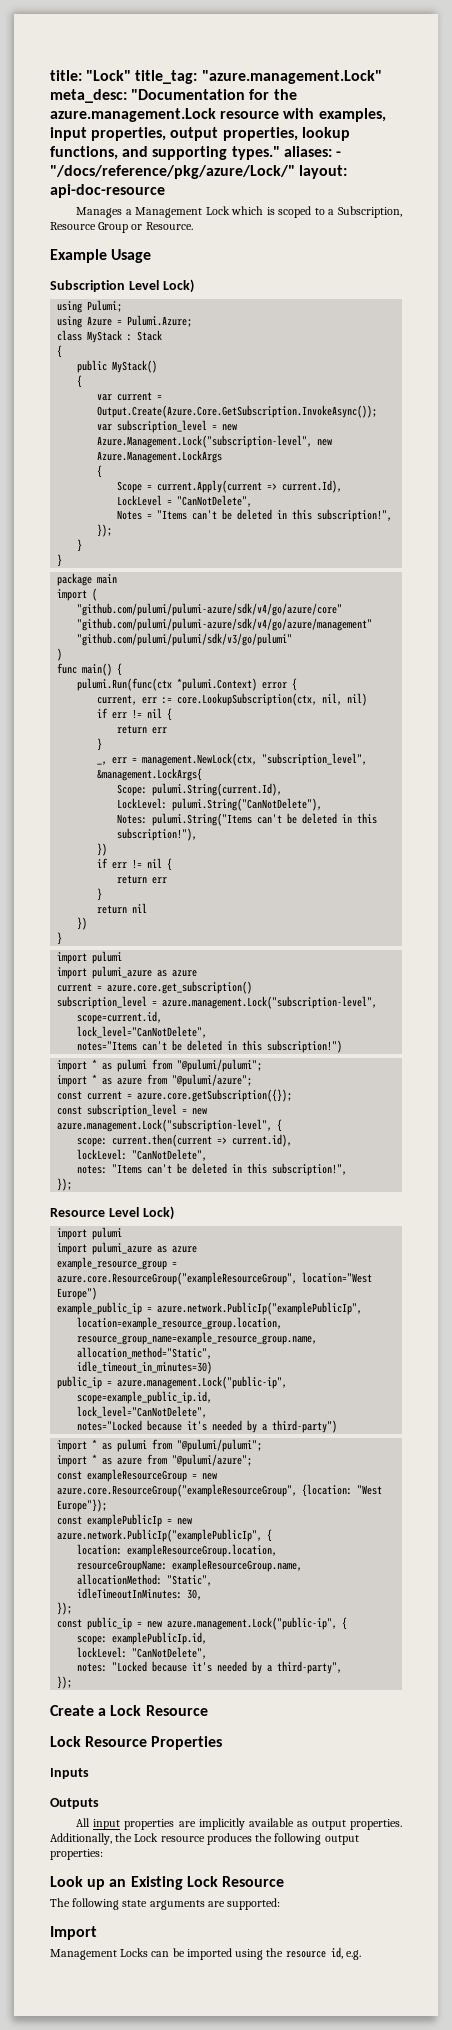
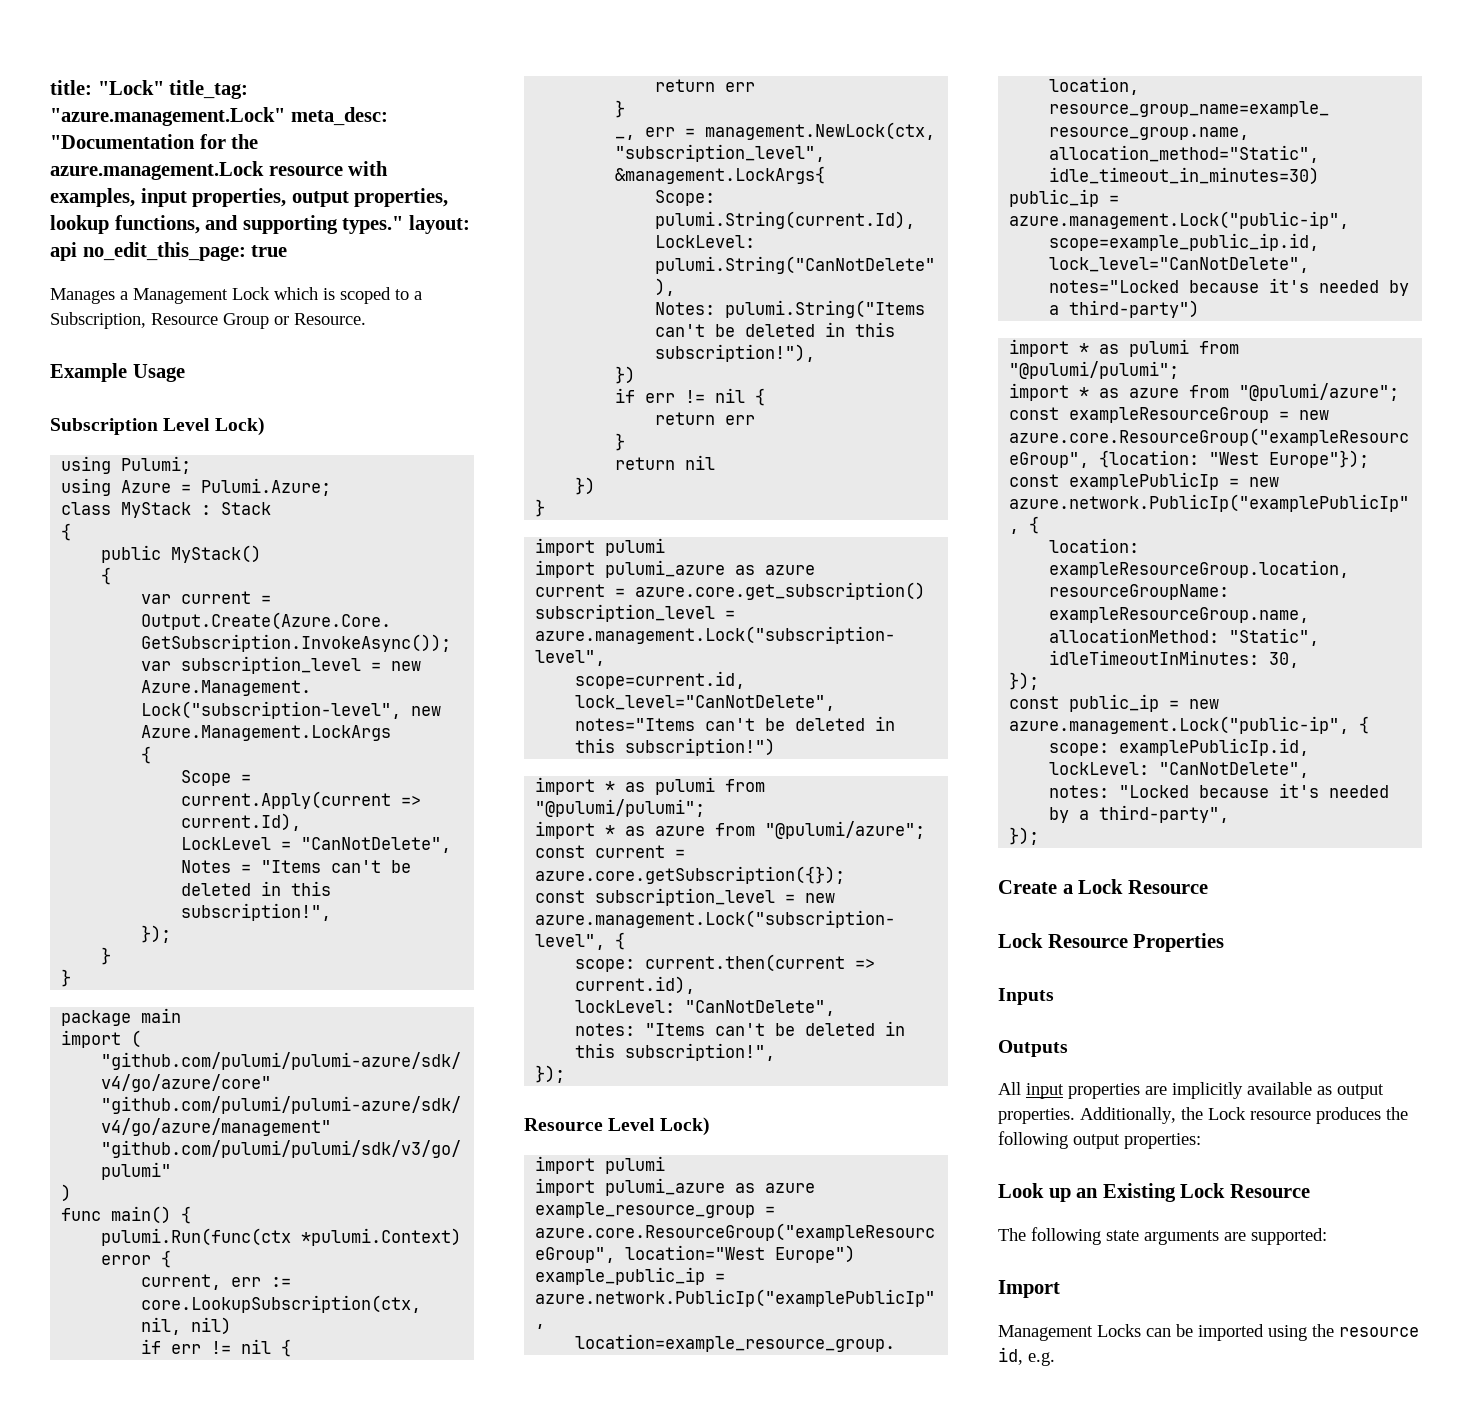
- title: "Lock" title_tag: "azure.management.Lock" meta_desc: "Documentation for the azure.management.Lock resource with examples, input properties, output properties, lookup functions, and supporting types." aliases: - "/docs/reference/pkg/azure/Lock/" layout: api-doc-resource
+ title: "Lock" title_tag: "azure.management.Lock" meta_desc: "Documentation for the azure.management.Lock resource with examples, input properties, output properties, lookup functions, and supporting types." layout: api no_edit_this_page: true

